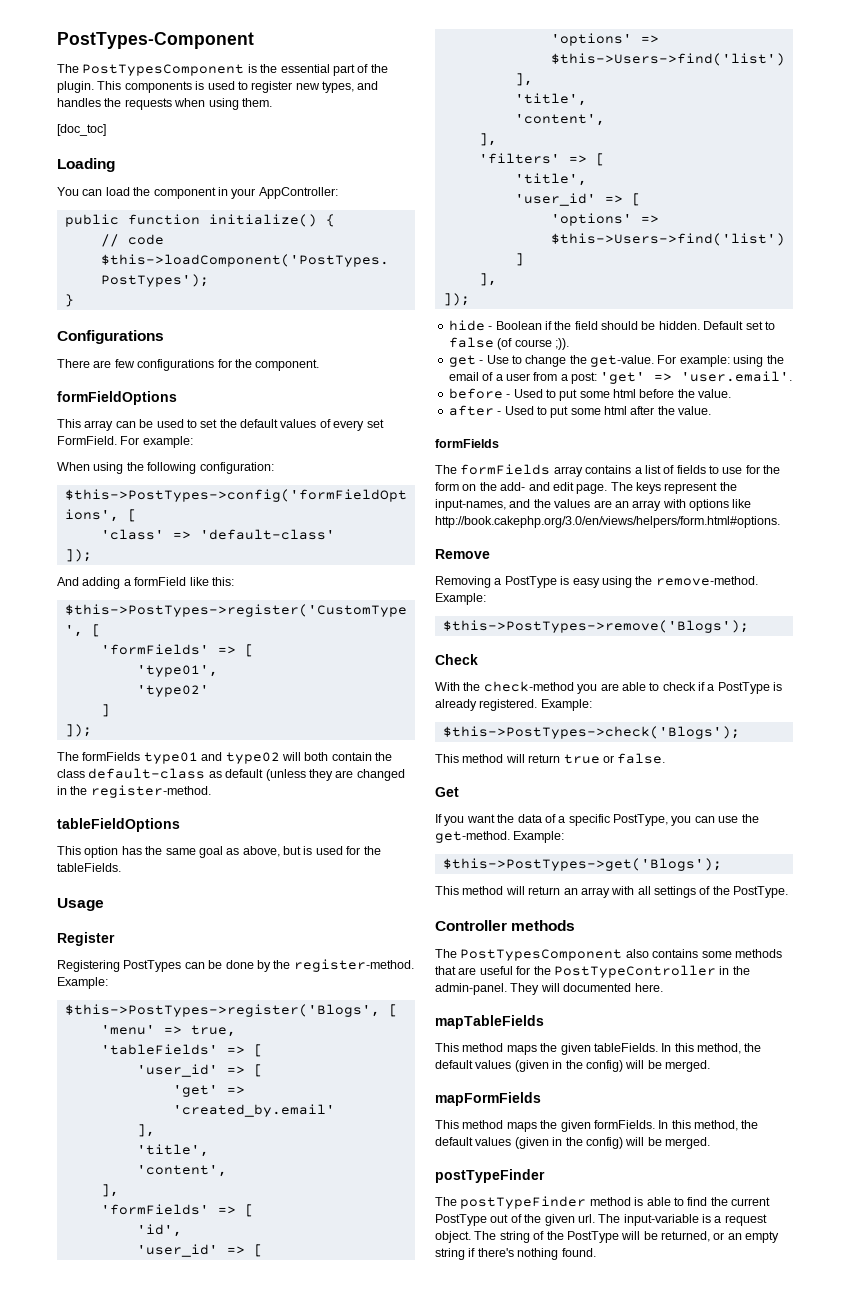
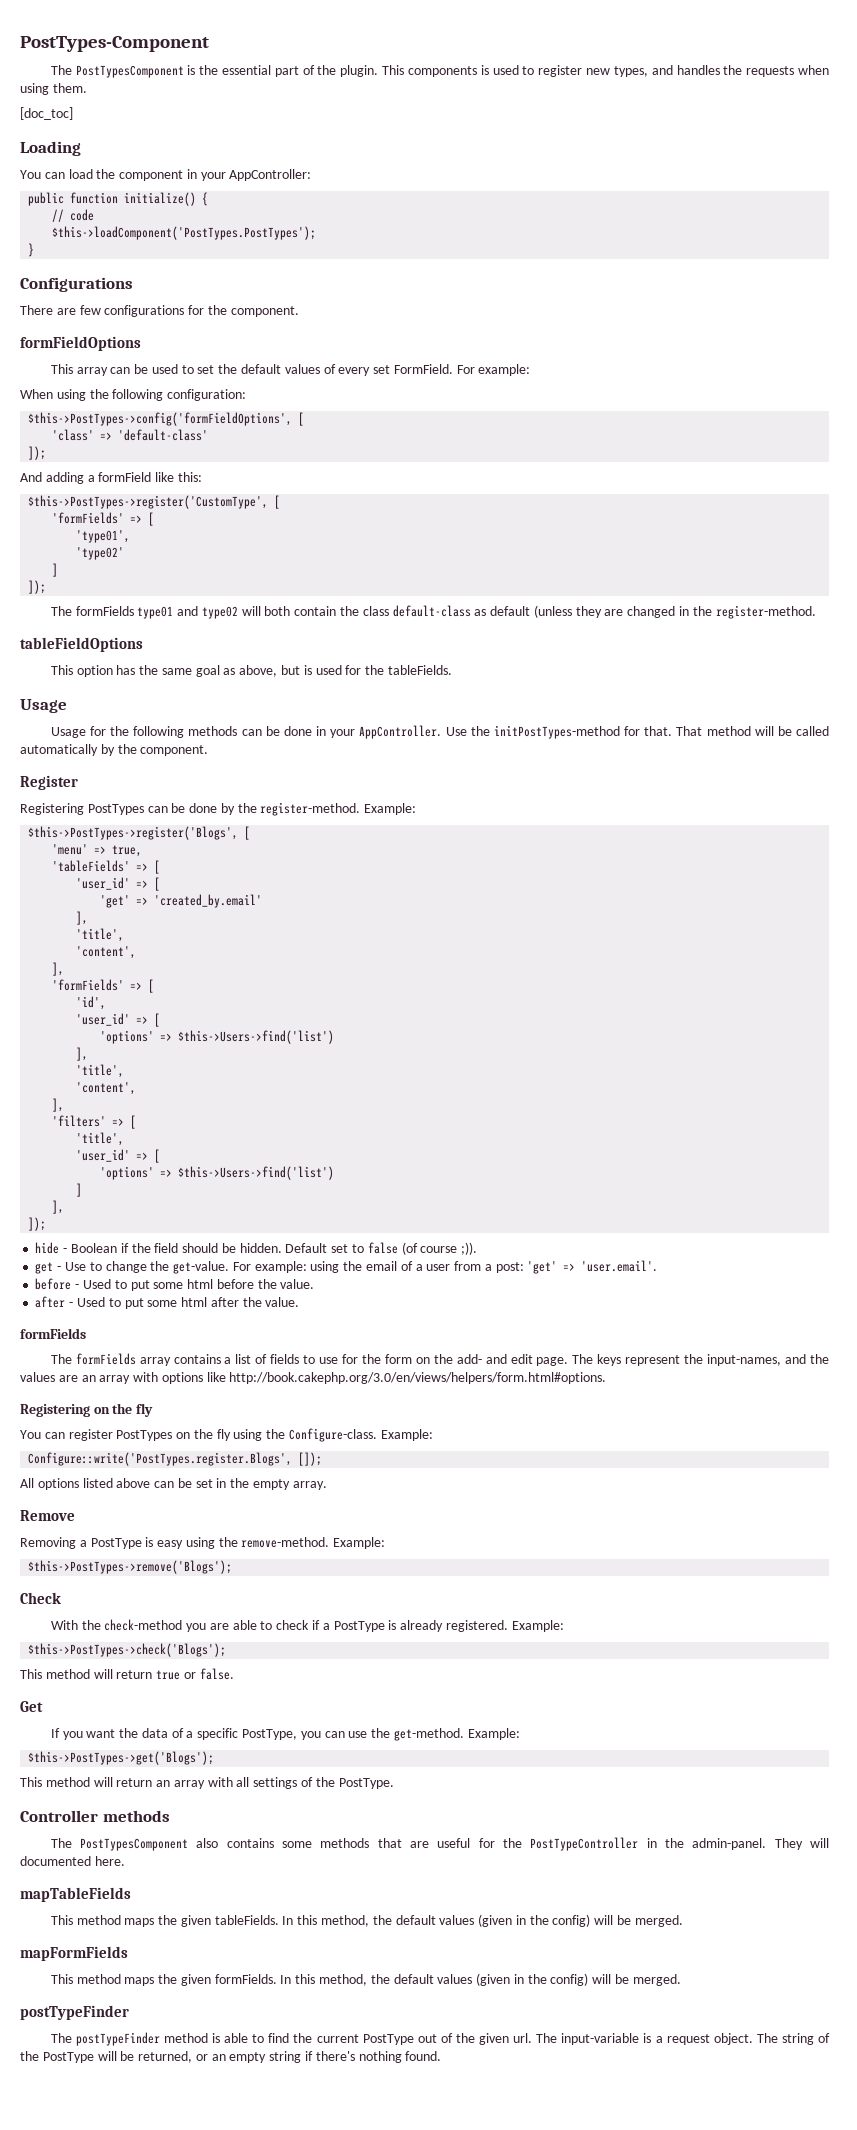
+ Usage for the following methods can be done in your AppController. Use the initPostTypes-method for that. That method will be called automatically by the component.
+ Registering on the fly
+ You can register PostTypes on the fly using the Configure-class. Example:
+ Configure::write('PostTypes.register.Blogs', []);
+ All options listed above can be set in the empty array.

